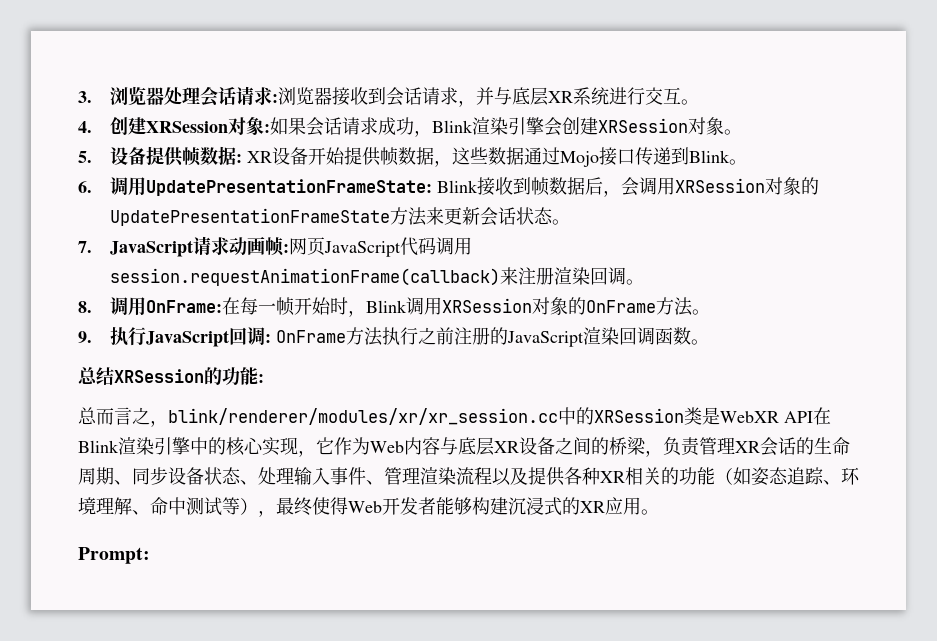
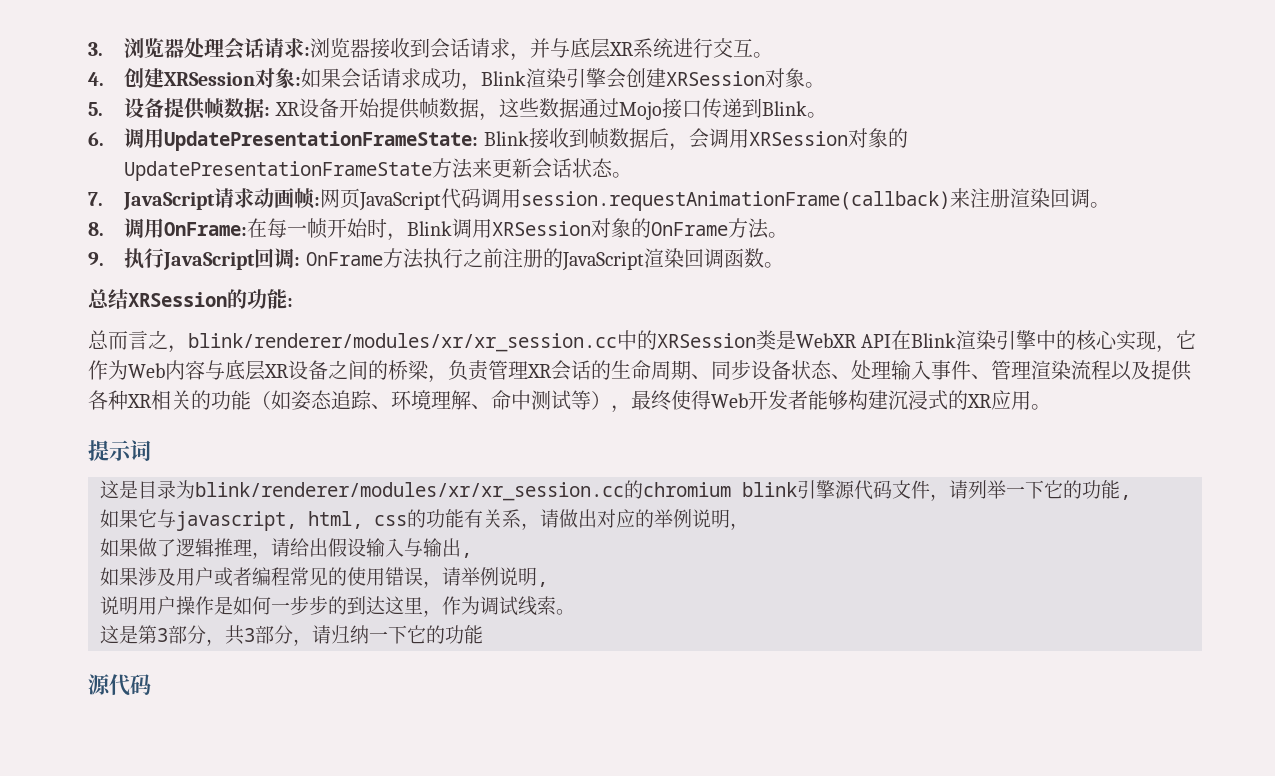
- Prompt:
+ 提示词
+ 这是目录为blink/renderer/modules/xr/xr_session.cc的chromium blink引擎源代码文件，请列举一下它的功能,
+ 如果它与javascript, html, css的功能有关系，请做出对应的举例说明，
+ 如果做了逻辑推理，请给出假设输入与输出,
+ 如果涉及用户或者编程常见的使用错误，请举例说明,
+ 说明用户操作是如何一步步的到达这里，作为调试线索。
+ 这是第3部分，共3部分，请归纳一下它的功能
+ 源代码

